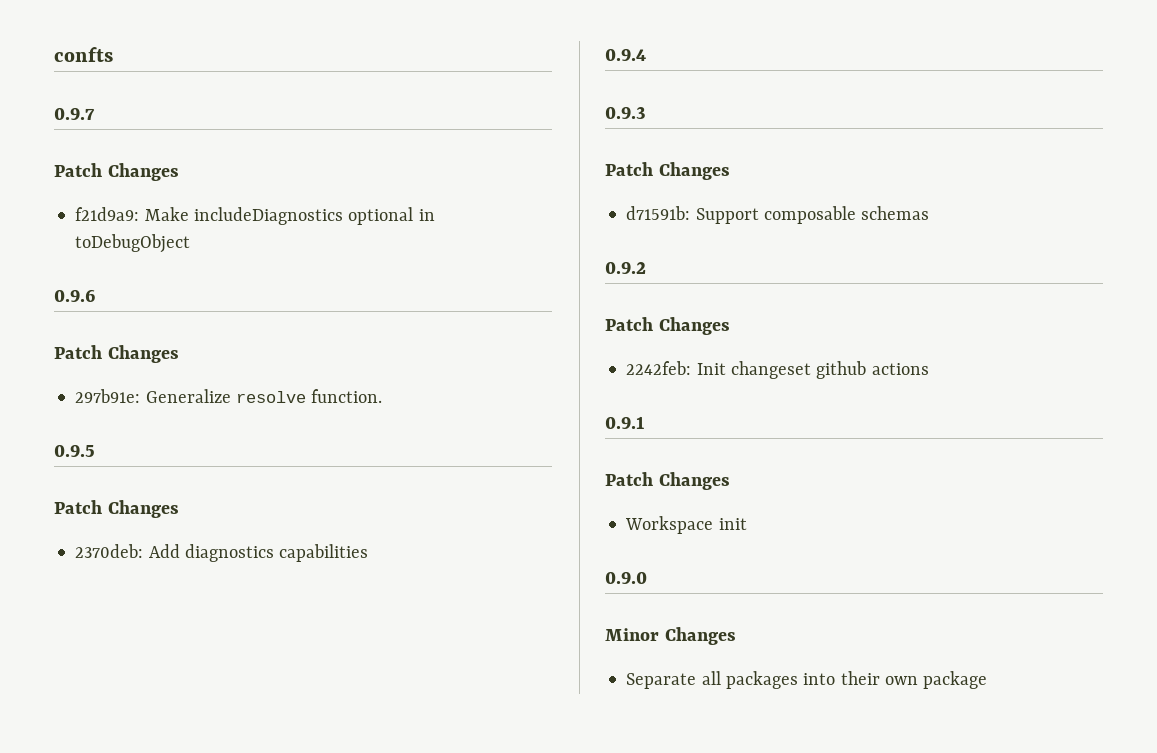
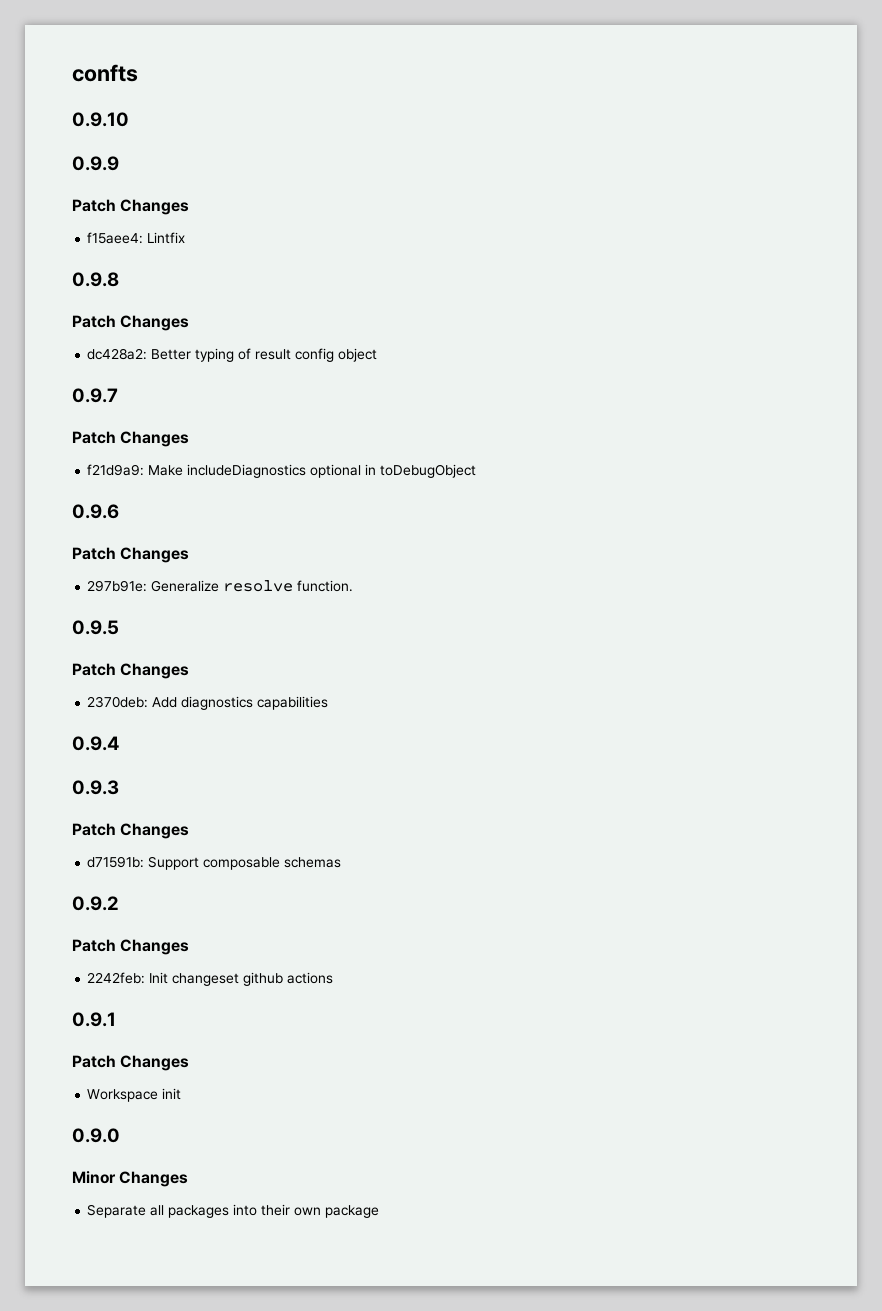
+ 0.9.10
+ 0.9.9
+ Patch Changes
+ f15aee4: Lintfix
+ 0.9.8
+ Patch Changes
+ dc428a2: Better typing of result config object

